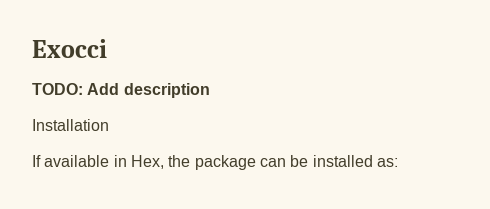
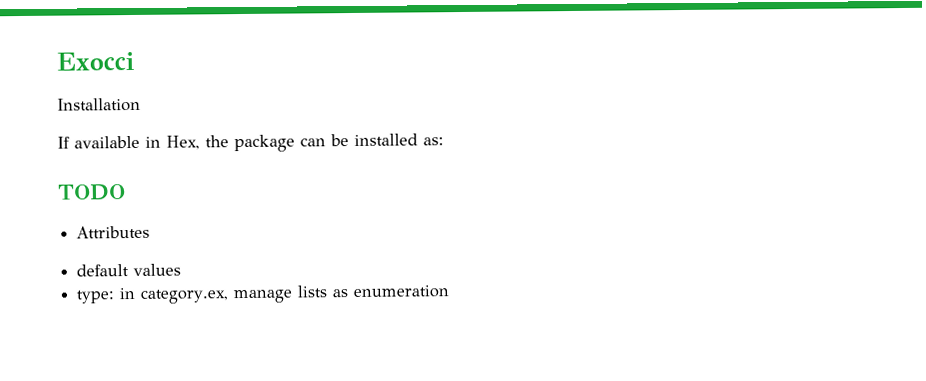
- TODO: Add description
+ TODO
+ Attributes
+ default values
+ type: in category.ex, manage lists as enumeration

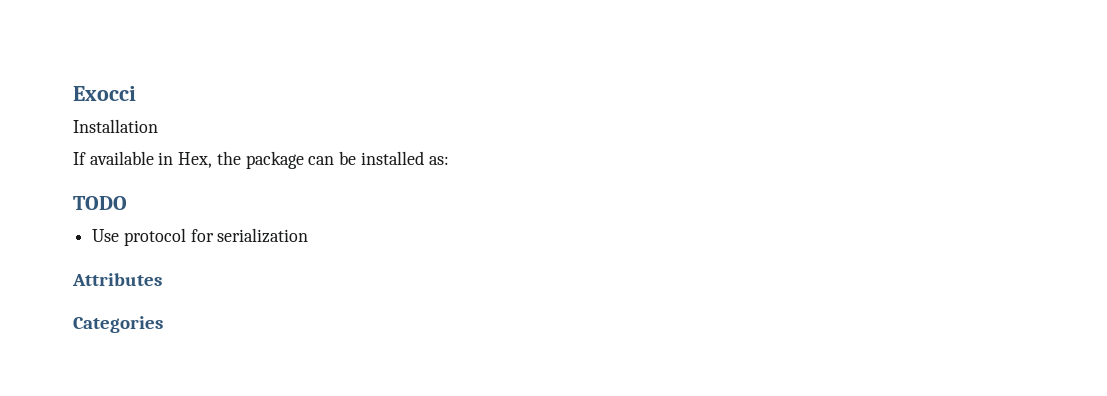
+ Use protocol for serialization
  Attributes
- default values
- type: in category.ex, manage lists as enumeration
+ Categories

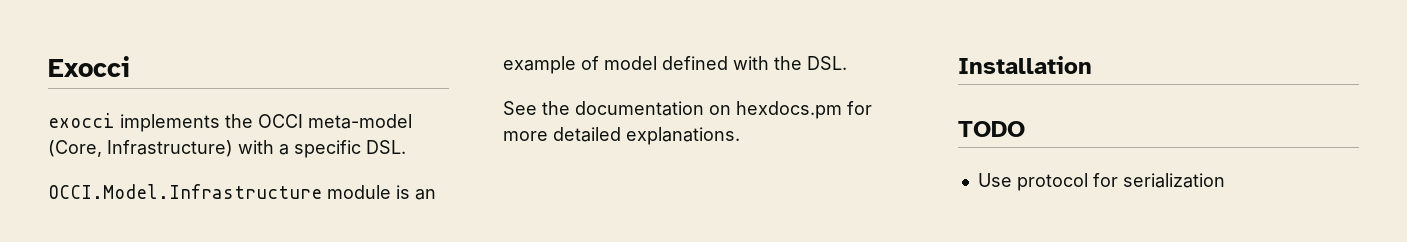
+ exocci implements the OCCI meta-model (Core, Infrastructure) with a specific DSL.
+ OCCI.Model.Infrastructure module is an example of model defined with the DSL.
+ See the documentation on hexdocs.pm for more detailed explanations.
  Installation
- If available in Hex, the package can be installed as:
- Attributes
- Categories

